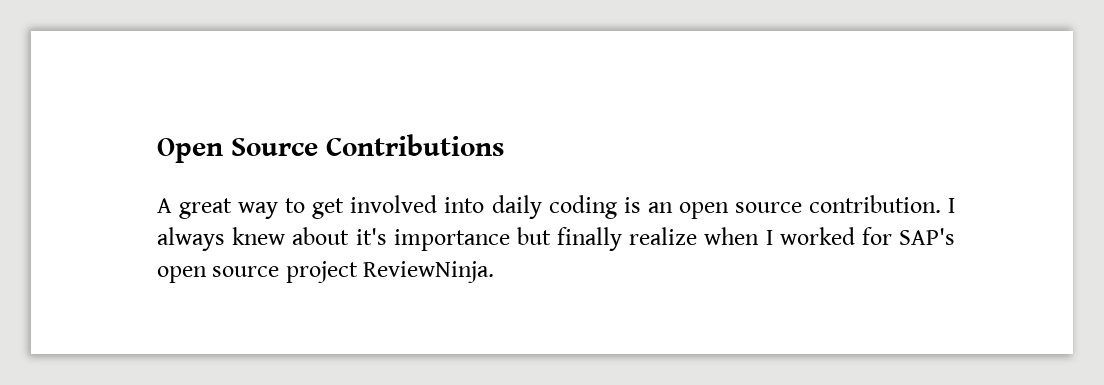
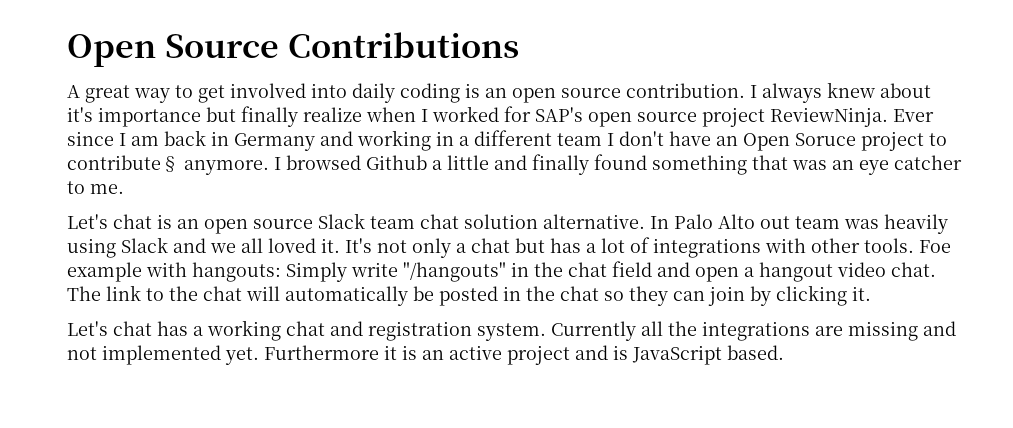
+ Ever since I am back in Germany and working in a different team I don't have an Open Soruce project to contribute§ anymore. I browsed Github a little and finally found something that was an eye catcher to me.
+ Let's chat is an open source Slack team chat solution alternative. In Palo Alto out team was heavily using Slack and we all loved it. It's not only a chat but has a lot of integrations with other tools. Foe example with hangouts: Simply write "/hangouts" in the chat field and open a hangout video chat. The link to the chat will automatically be posted in the chat so they can join by clicking it.
+ Let's chat has a working chat and registration system. Currently all the integrations are missing and not implemented yet. Furthermore it is an active project and is JavaScript based.

